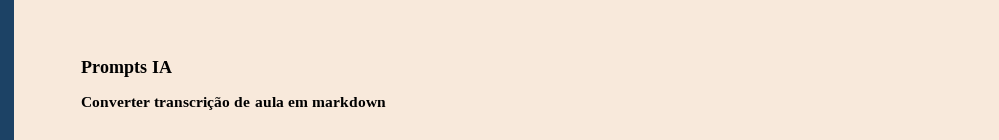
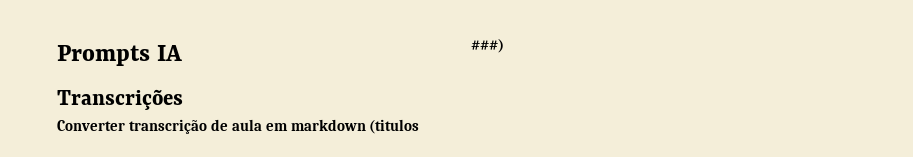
+ Transcrições
- Converter transcrição de aula em markdown
+ Converter transcrição de aula em markdown (titulos ###)

